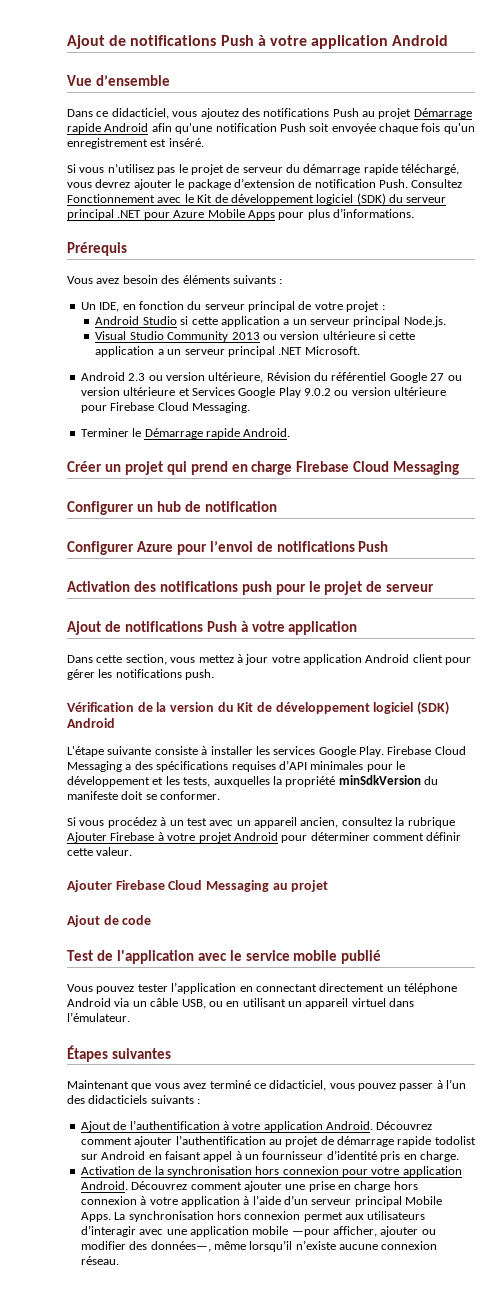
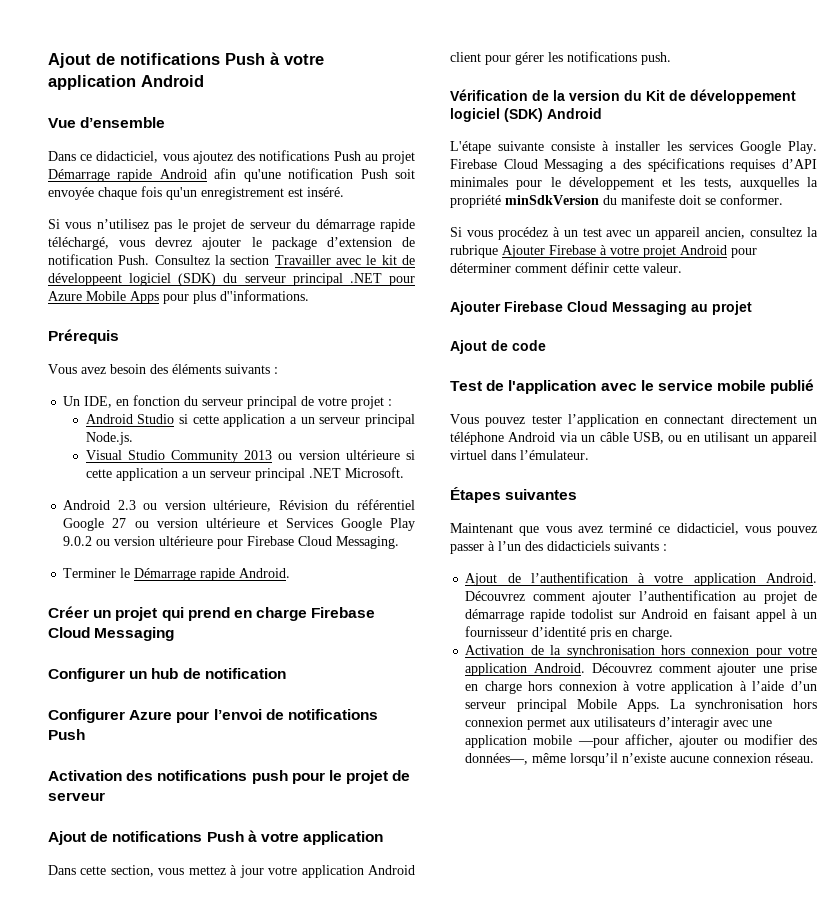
- Consultez Fonctionnement avec le Kit de développement logiciel (SDK) du serveur principal .NET pour Azure Mobile Apps pour plus d’informations.
+ Consultez la section Travailler avec le kit de développeent logiciel (SDK) du serveur principal .NET pour Azure Mobile Apps pour plus d''informations.

